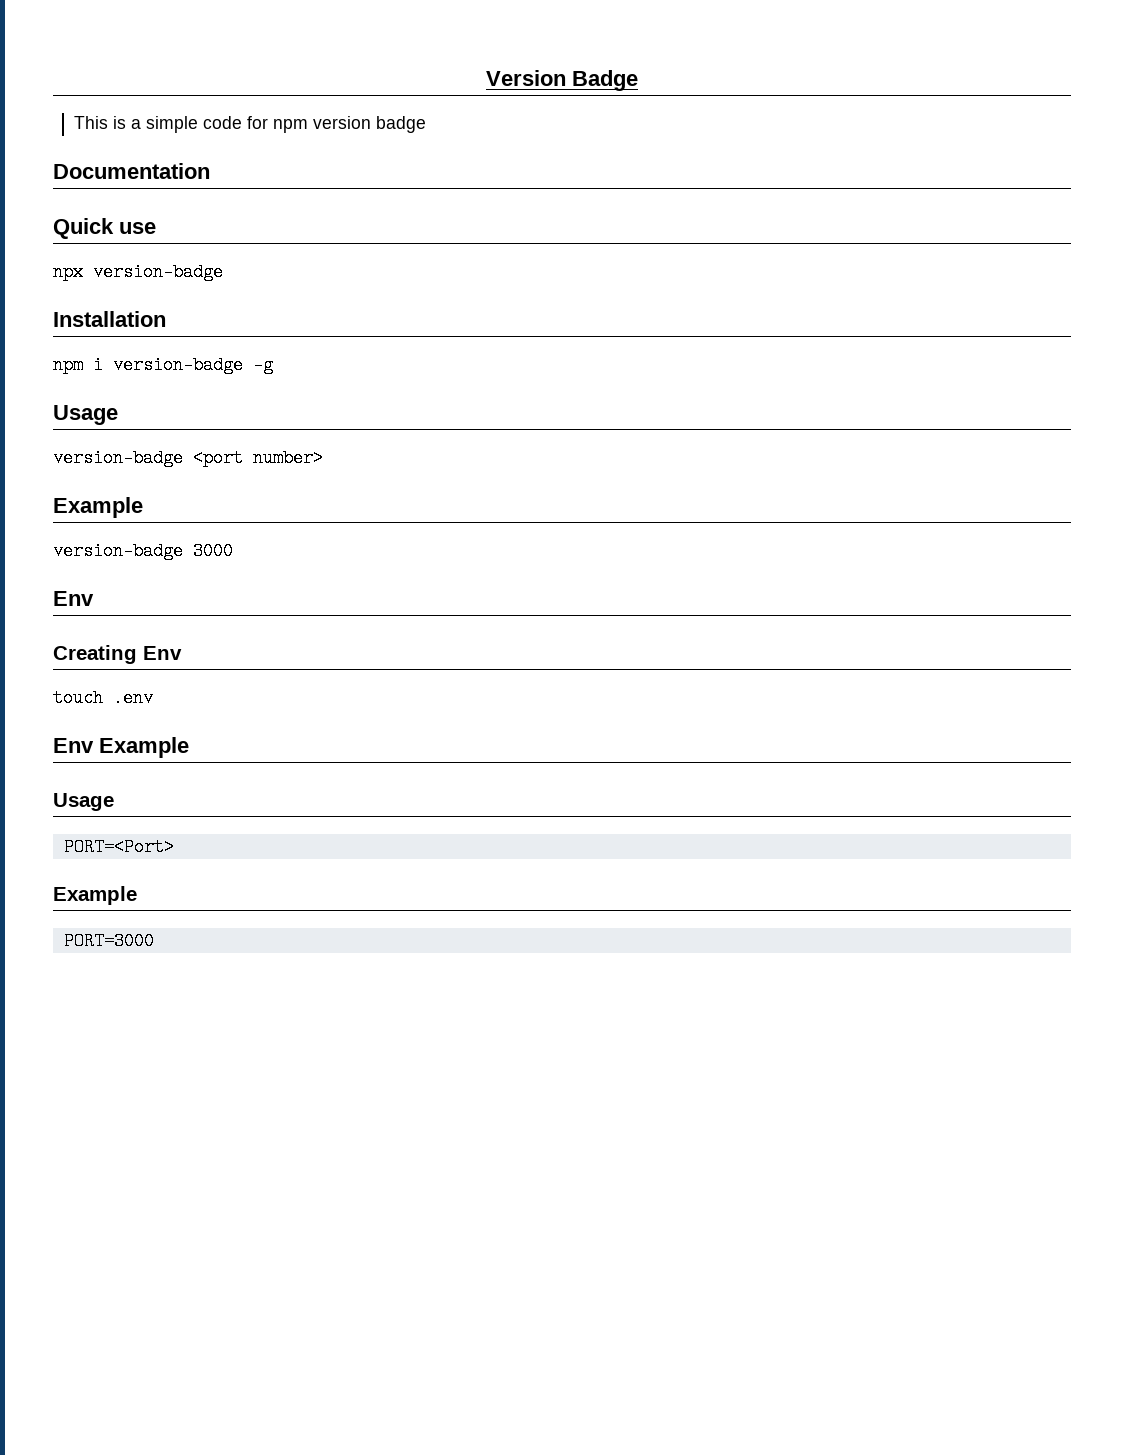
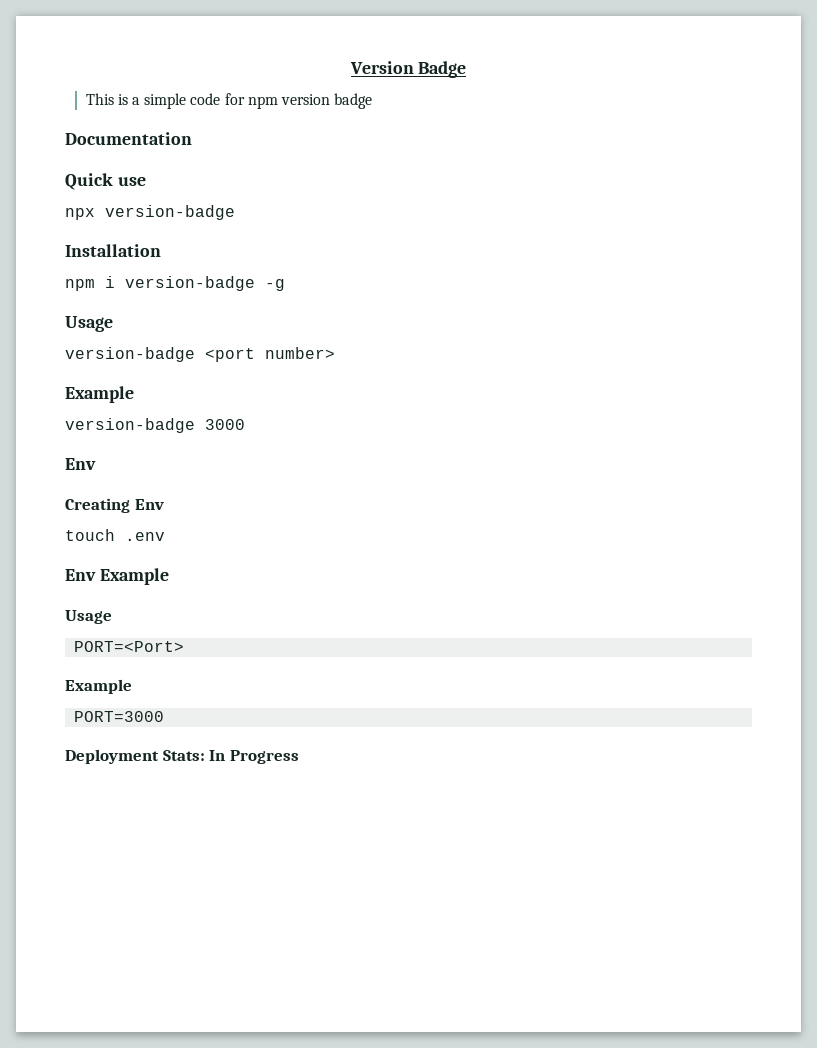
+ Deployment Stats: In Progress

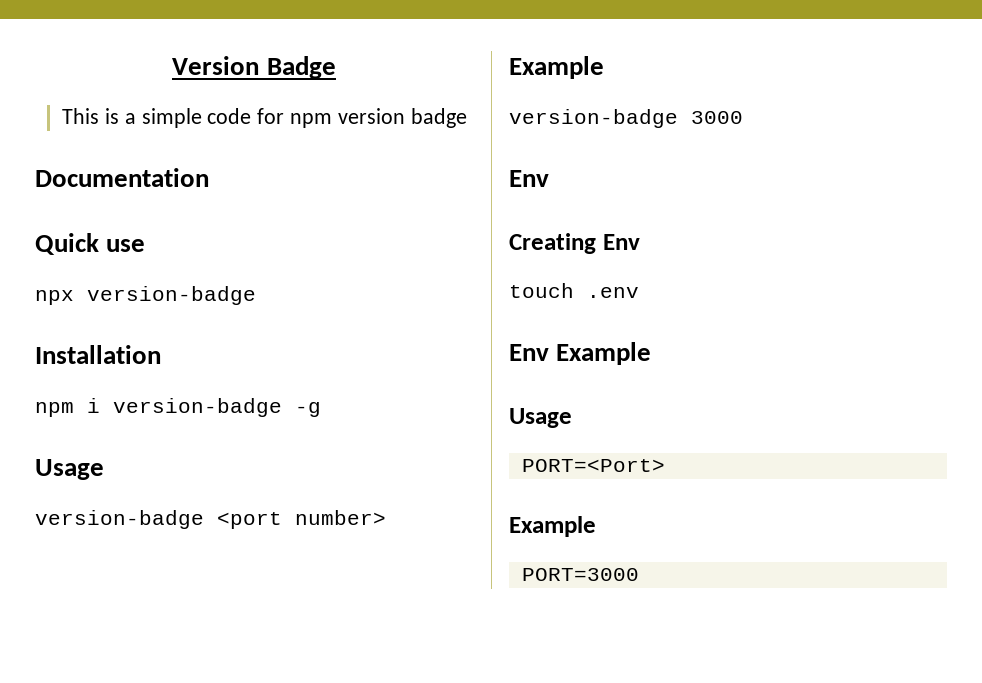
- Deployment Stats: In Progress

